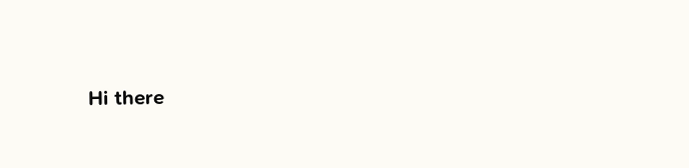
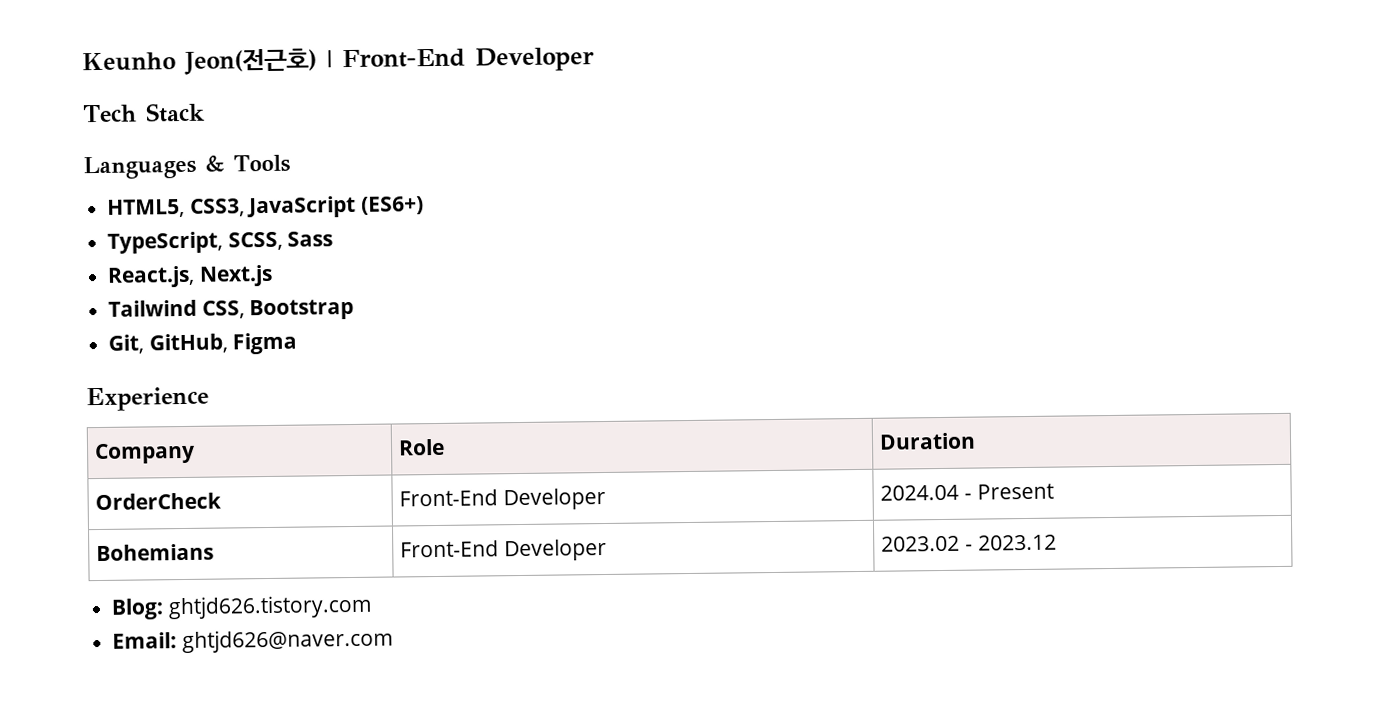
- Hi there
+ Keunho Jeon(전근호) | Front-End Developer
+ Tech Stack
+ Languages & Tools
+ HTML5, CSS3, JavaScript (ES6+)
+ TypeScript, SCSS, Sass
+ React.js, Next.js
+ Tailwind CSS, Bootstrap
+ Git, GitHub, Figma
+ Experience
+ Company | Role | Duration
+ OrderCheck | Front-End Developer | 2024.04 - Present
+ Bohemians | Front-End Developer | 2023.02 - 2023.12
+ Blog: ghtjd626.tistory.com
+ Email: ghtjd626@naver.com

